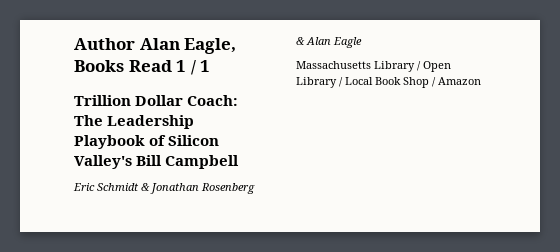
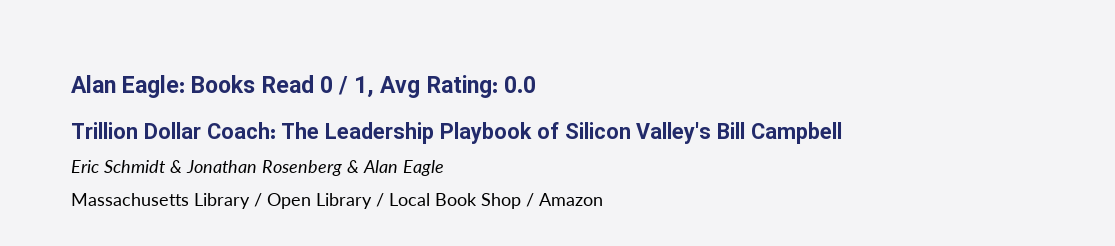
- Author Alan Eagle, Books Read 1 / 1
+ Alan Eagle: Books Read 0 / 1, Avg Rating: 0.0

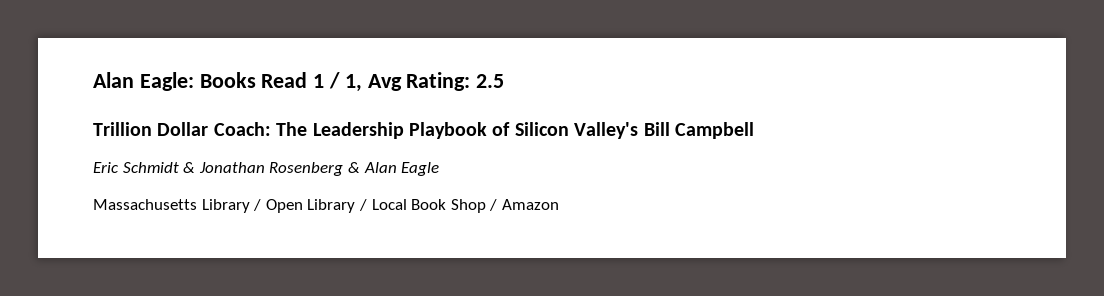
- Alan Eagle: Books Read 0 / 1, Avg Rating: 0.0
+ Alan Eagle: Books Read 1 / 1, Avg Rating: 2.5

